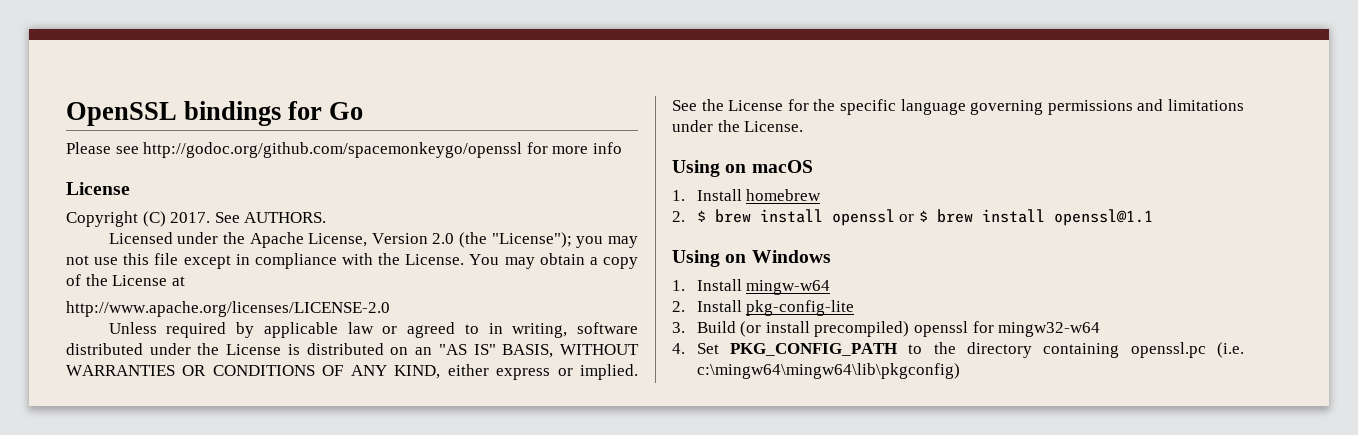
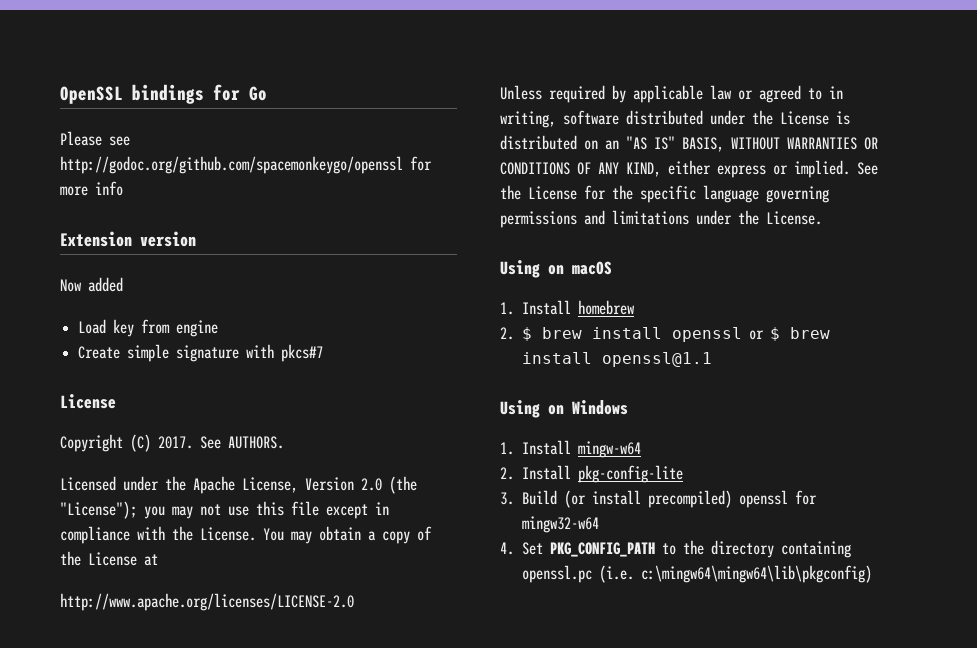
+ Extension version
+ Now added
+ Load key from engine
+ Create simple signature with pkcs#7

